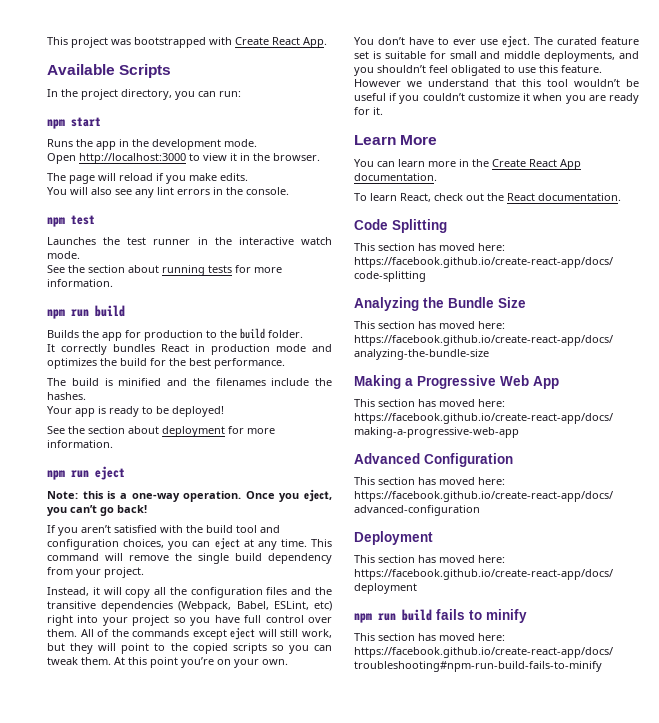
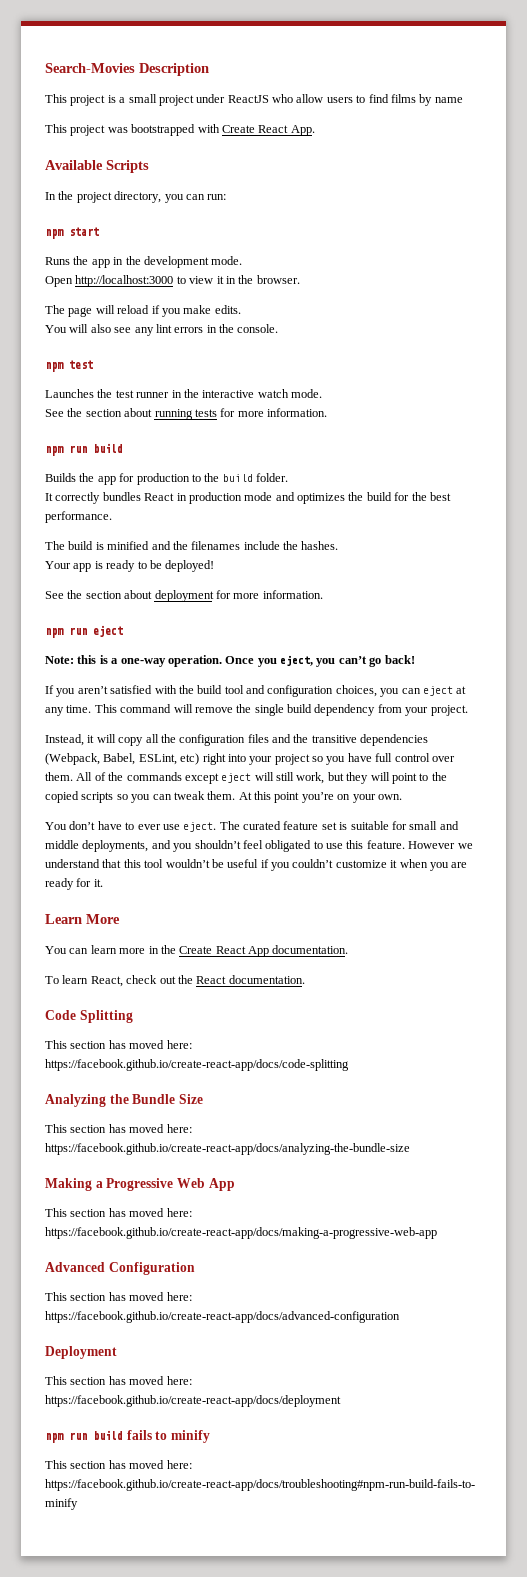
+ Search-Movies Description
+ This project is a small project under ReactJS who allow users to find films by name

